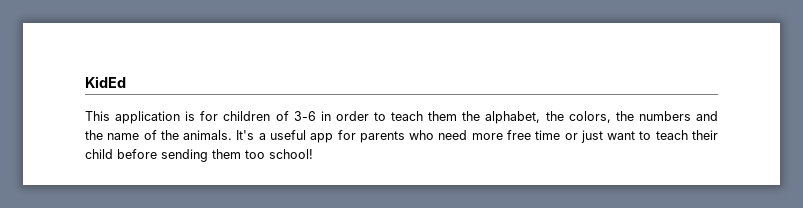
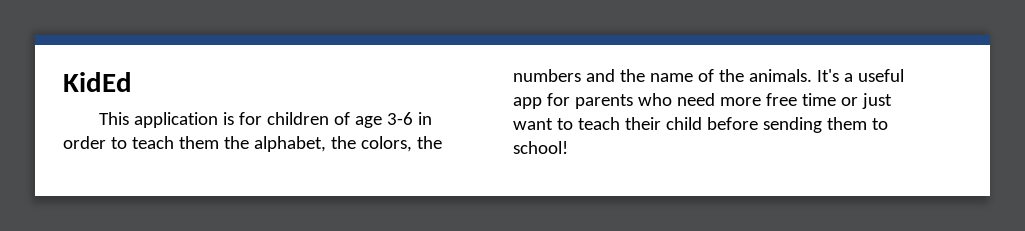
- This application is for children of 3-6 in order to teach them the alphabet, the colors, the numbers and the name of the animals.
+ This application is for children of age 3-6 in order to teach them the alphabet, the colors, the numbers and the name of the animals.
- It's a useful app for parents who need more free time or just want to teach their child before sending them too school!
+ It's a useful app for parents who need more free time or just want to teach their child before sending them to school!

